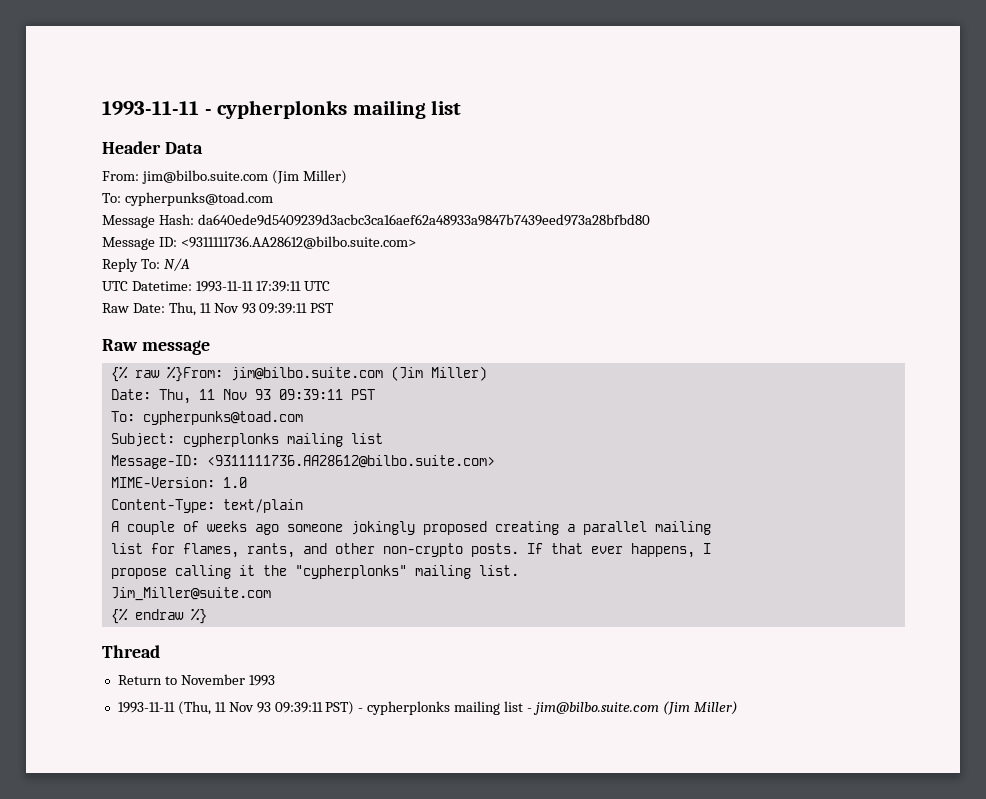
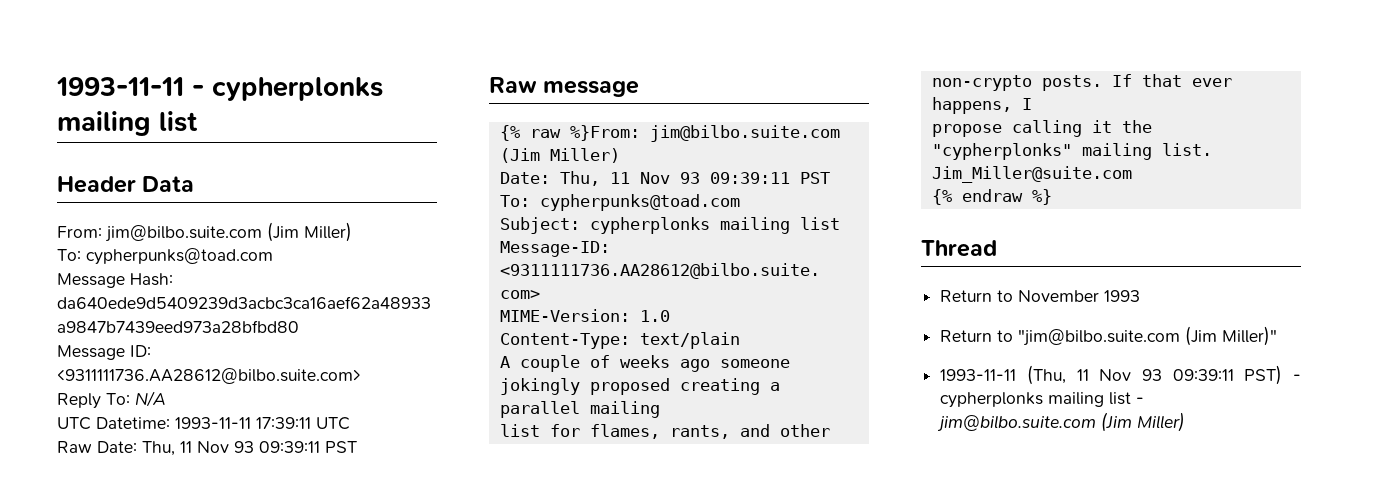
+ Return to "jim@bilbo.suite.com (Jim Miller)"

